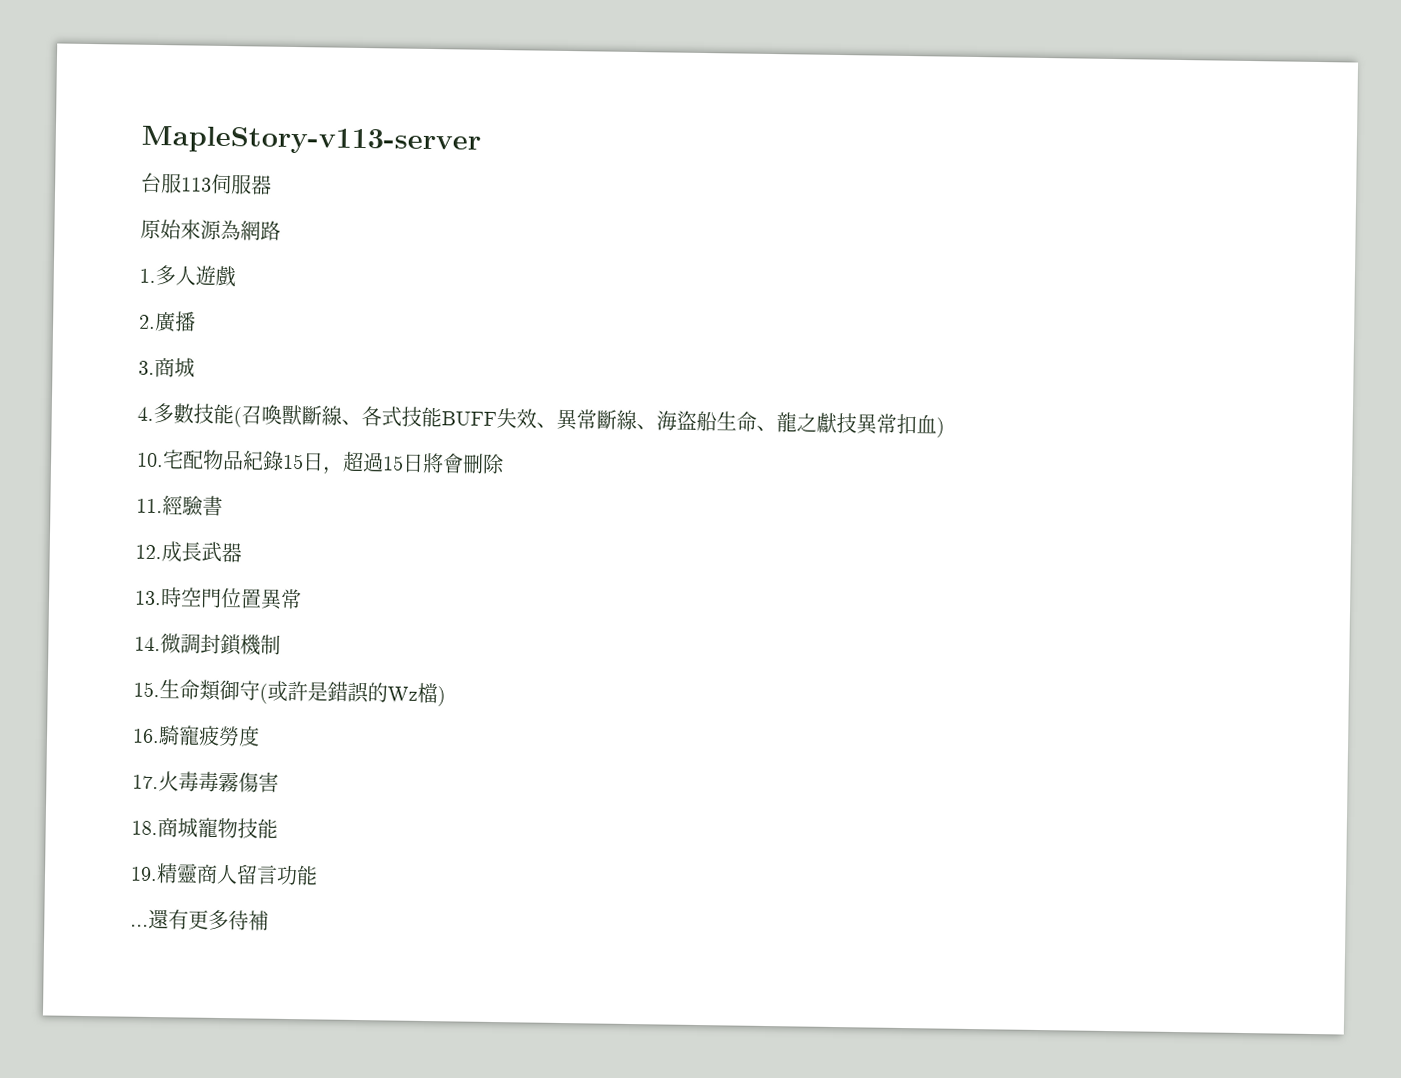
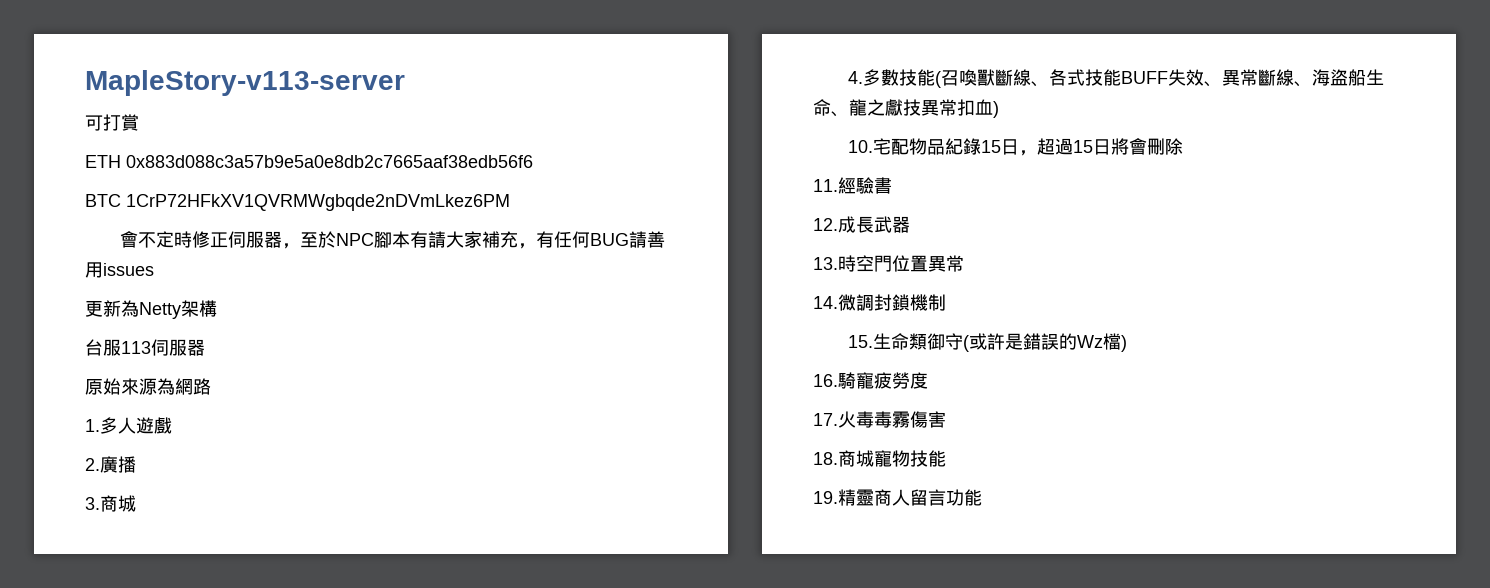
+ 可打賞
+ ETH 0x883d088c3a57b9e5a0e8db2c7665aaf38edb56f6
+ BTC 1CrP72HFkXV1QVRMWgbqde2nDVmLkez6PM
+ 會不定時修正伺服器，至於NPC腳本有請大家補充，有任何BUG請善用issues
+ 更新為Netty架構
- ...還有更多待補

